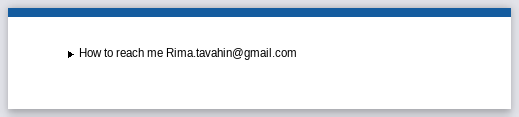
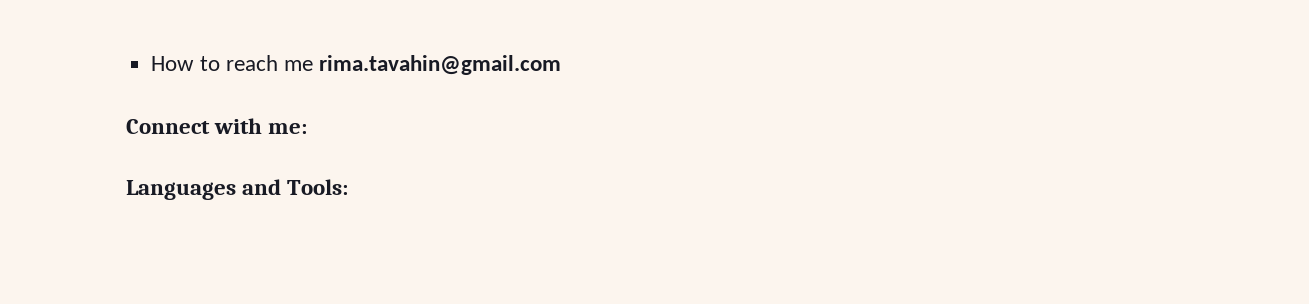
- How to reach me Rima.tavahin@gmail.com
+ How to reach me rima.tavahin@gmail.com
+ Connect with me:
+ Languages and Tools:

